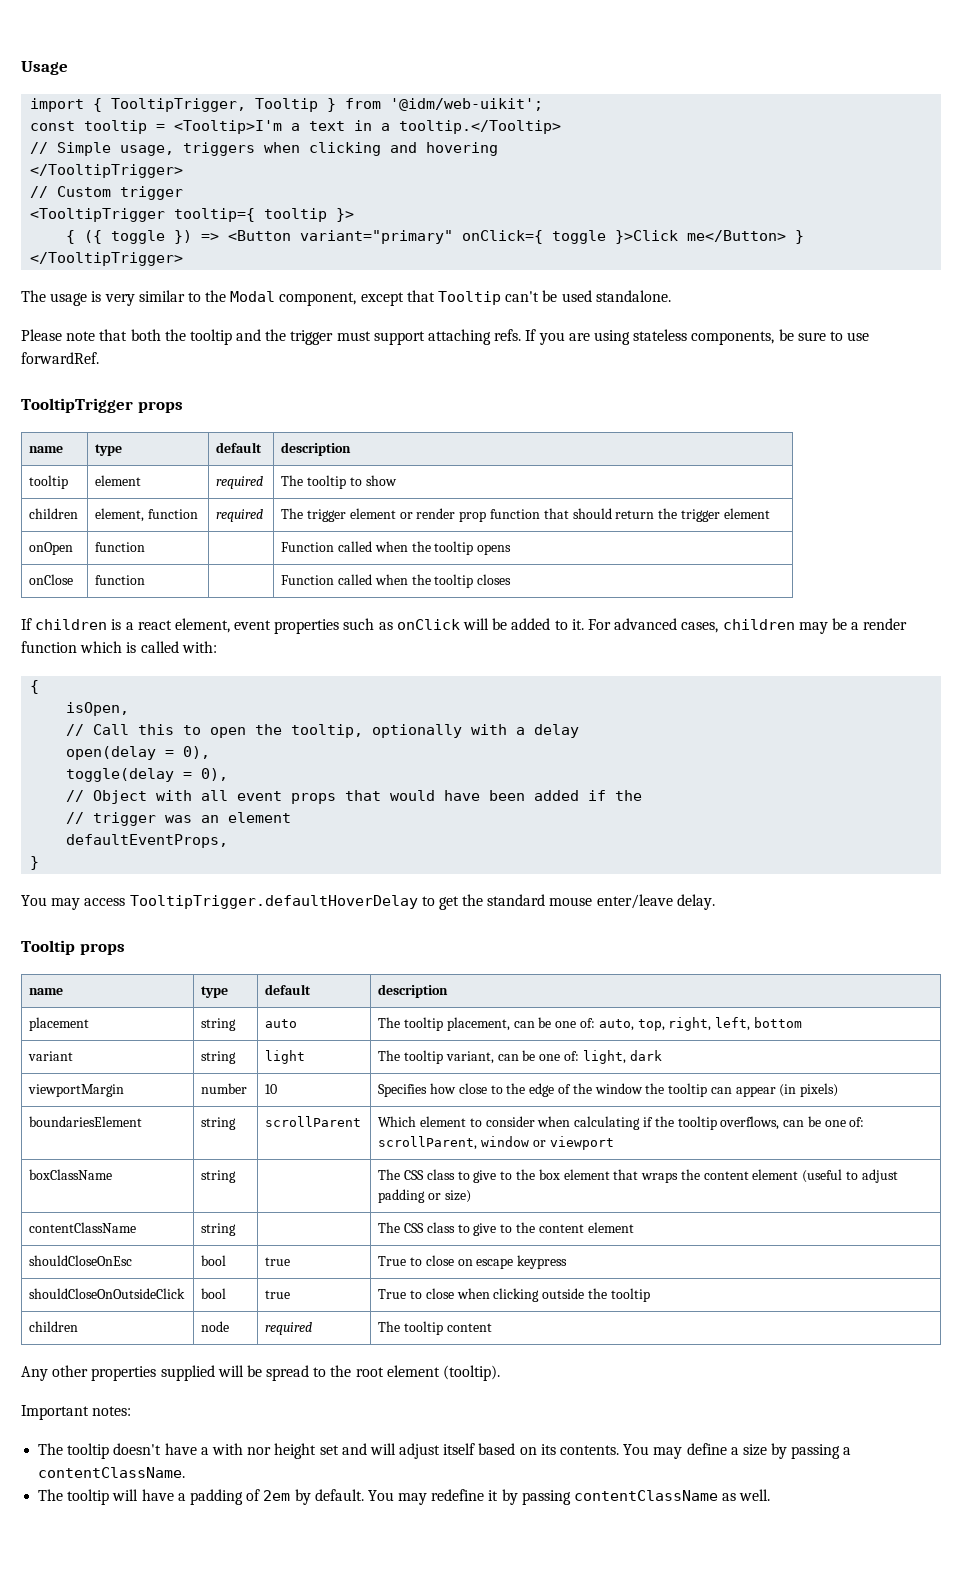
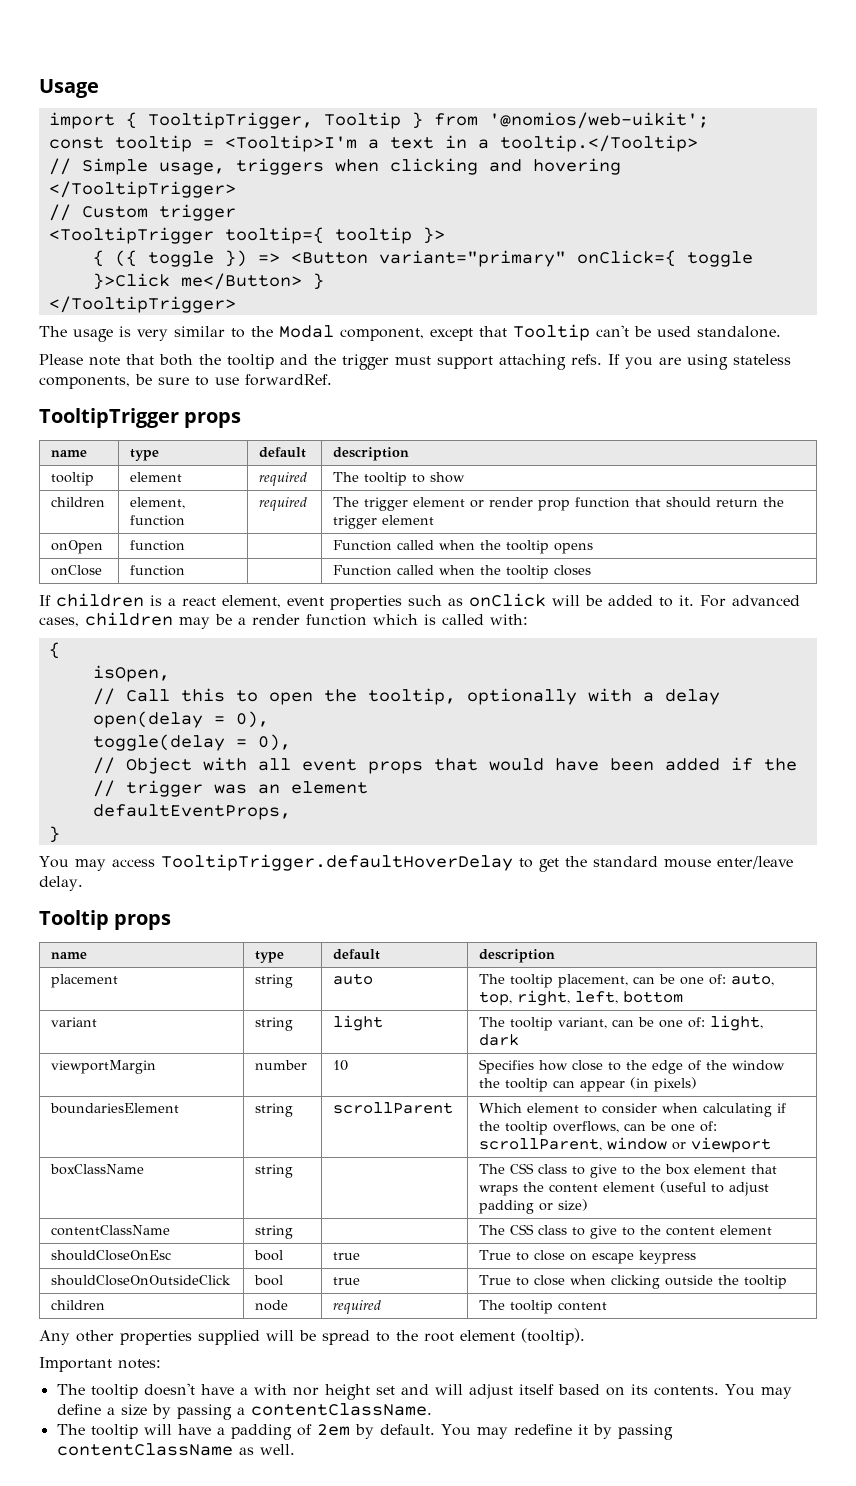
- import { TooltipTrigger, Tooltip } from '@idm/web-uikit';
+ import { TooltipTrigger, Tooltip } from '@nomios/web-uikit';

